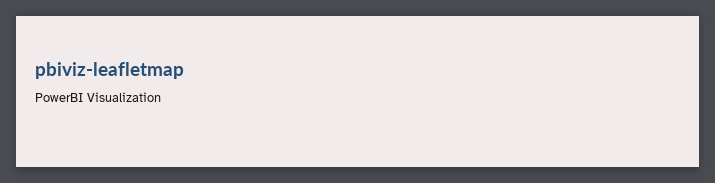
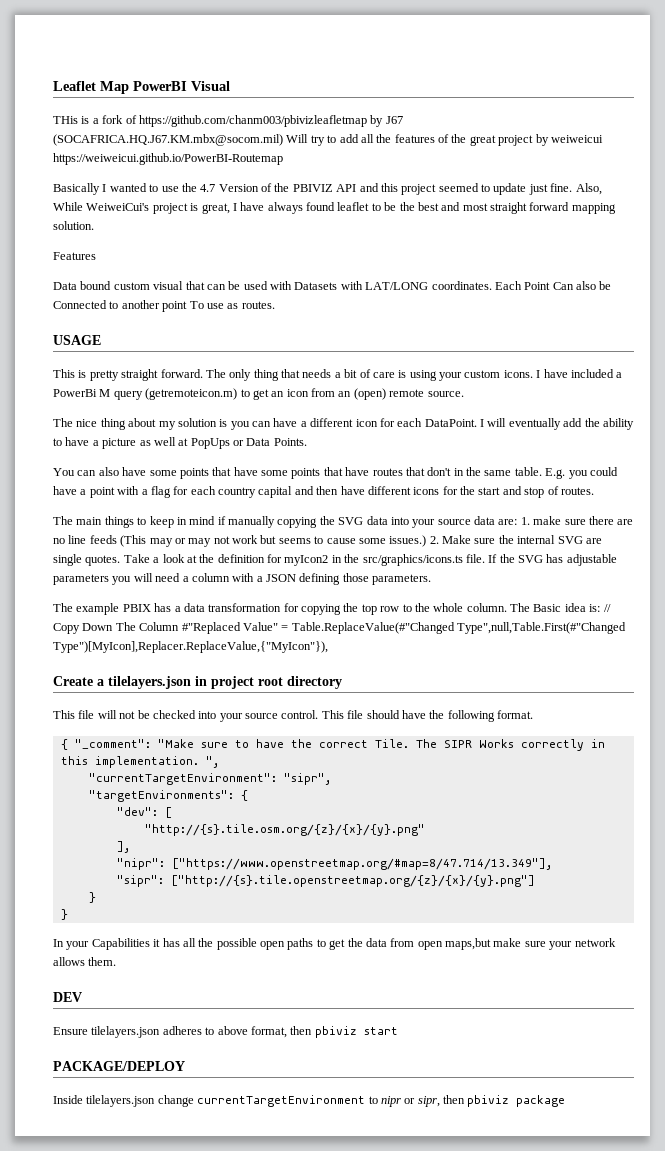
- pbiviz-leafletmap
- PowerBI Visualization
+ Leaflet Map PowerBI Visual
+ THis is a fork of https://github.com/chanm003/pbivizleafletmap by J67 (SOCAFRICA.HQ.J67.KM.mbx@socom.mil) Will try to add all the features of the great project by weiweicui https://weiweicui.github.io/PowerBI-Routemap
+ Basically I wanted to use the 4.7 Version of the PBIVIZ API and this project seemed to update just fine. Also, While WeiweiCui's project is great, I have always found leaflet to be the best and most straight forward mapping solution.
+ Features
+ Data bound custom visual that can be used with Datasets with LAT/LONG coordinates. Each Point Can also be Connected to another point To use as routes.
+ USAGE
+ This is pretty straight forward. The only thing that needs a bit of care is using your custom icons. I have included a PowerBi M query (getremoteicon.m) to get an icon from an (open) remote source.
+ The nice thing about my solution is you can have a different icon for each DataPoint. I will eventually add the ability to have a picture as well at PopUps or Data Points.
+ You can also have some points that have some points that have routes that don't in the same table. E.g. you could have a point with a flag for each country capital and then have different icons for the start and stop of routes.
+ The main things to keep in mind if manually copying the SVG data into your source data are: 1. make sure there are no line feeds (This may or may not work but seems to cause some issues.) 2. Make sure the internal SVG are single quotes. Take a look at the definition for myIcon2 in the src/graphics/icons.ts file. If the SVG has adjustable parameters you will need a column with a JSON defining those parameters.
+ The example PBIX has a data transformation for copying the top row to the whole column. The Basic idea is: // Copy Down The Column #"Replaced Value" = Table.ReplaceValue(#"Changed Type",null,Table.First(#"Changed Type")[MyIcon],Replacer.ReplaceValue,{"MyIcon"}),
+ Create a tilelayers.json in project root directory
+ This file will not be checked into your source control. This file should have the following format.
+ { "_comment": "Make sure to have the correct Tile. The SIPR Works correctly in this implementation. ",
+ "currentTargetEnvironment": "sipr",
+ "targetEnvironments": {
+ "dev": [
+ "http://{s}.tile.osm.org/{z}/{x}/{y}.png"
+ ],
+ "nipr": ["https://www.openstreetmap.org/#map=8/47.714/13.349"],
+ "sipr": ["http://{s}.tile.openstreetmap.org/{z}/{x}/{y}.png"]
+ }
+ }
+ In your Capabilities it has all the possible open paths to get the data from open maps,but make sure your network allows them.
+ DEV
+ Ensure tilelayers.json adheres to above format, then pbiviz start
+ PACKAGE/DEPLOY
+ Inside tilelayers.json change currentTargetEnvironment to nipr or sipr, then pbiviz package

